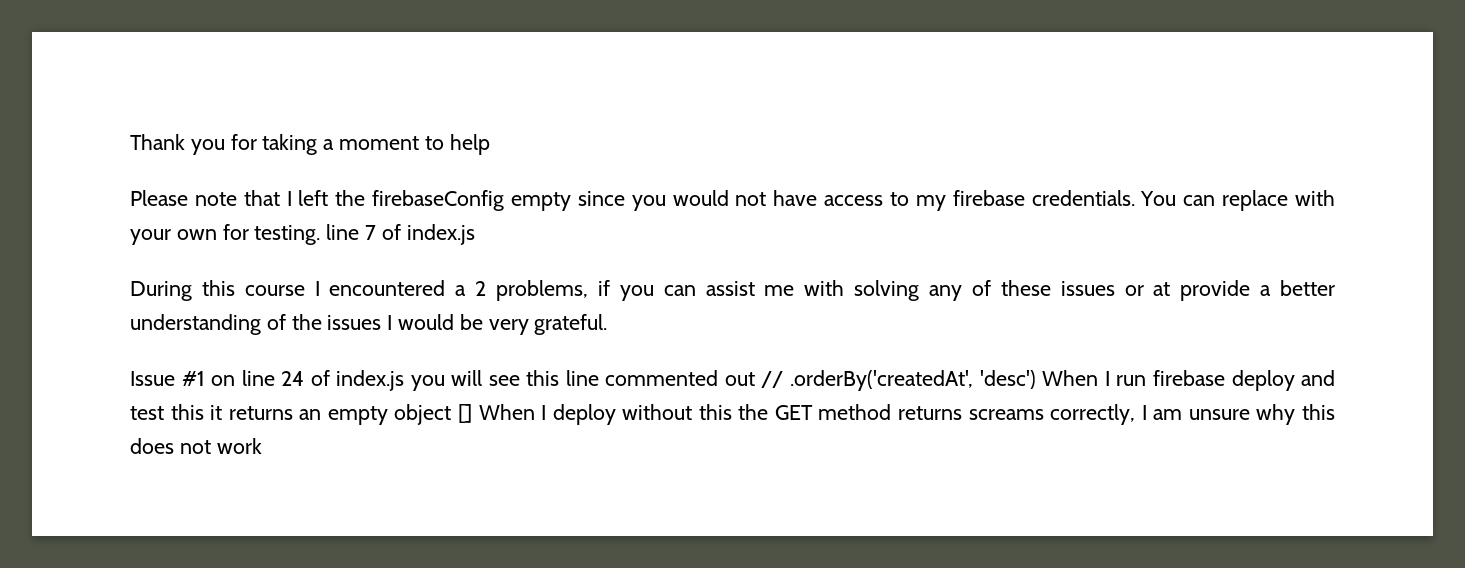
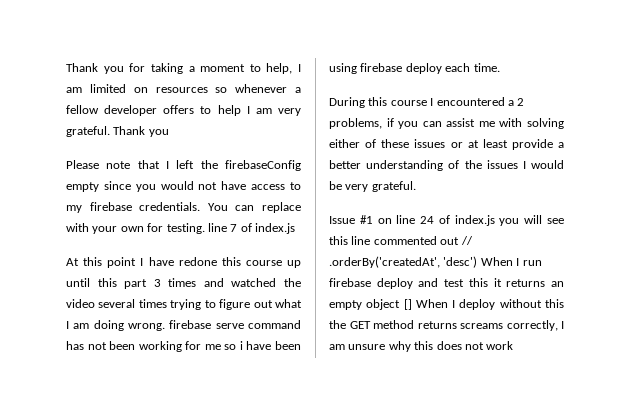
- Thank you for taking a moment to help
+ Thank you for taking a moment to help, I am limited on resources so whenever a fellow developer offers to help I am very grateful. Thank you
+ At this point I have redone this course up until this part 3 times and watched the video several times trying to figure out what I am doing wrong. firebase serve command has not been working for me so i have been using firebase deploy each time.
- During this course I encountered a 2 problems, if you can assist me with solving any of these issues or at provide a better understanding of the issues I would be very grateful.
+ During this course I encountered a 2 problems, if you can assist me with solving either of these issues or at least provide a better understanding of the issues I would be very grateful.

